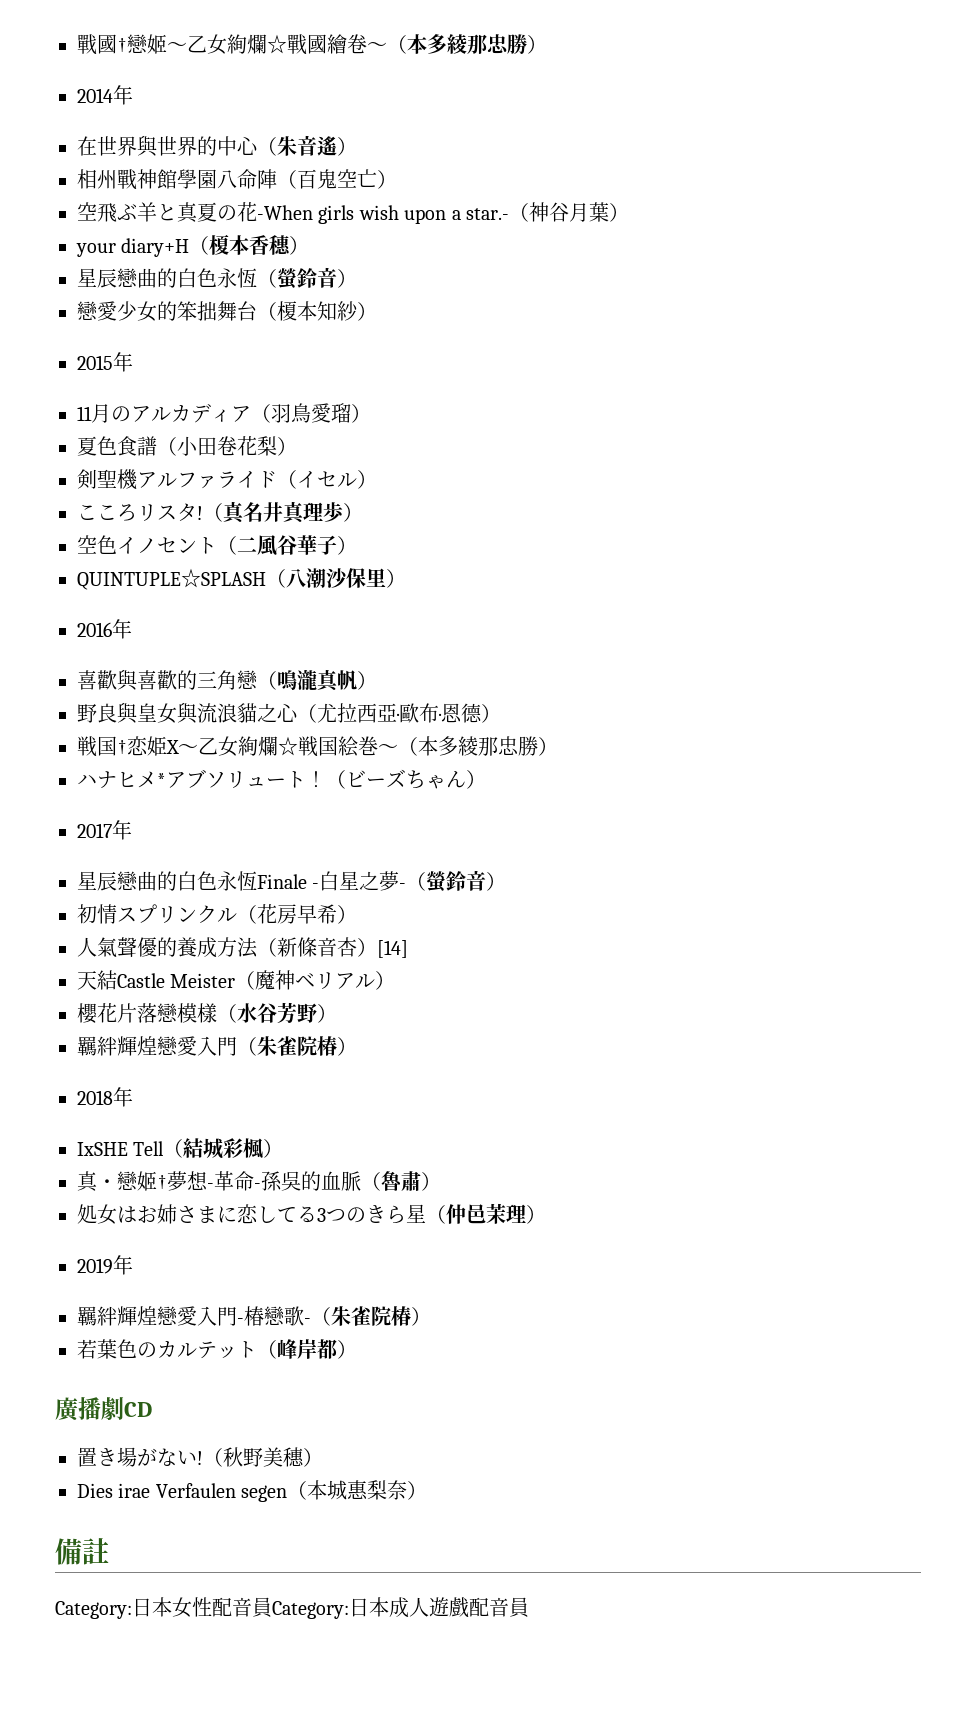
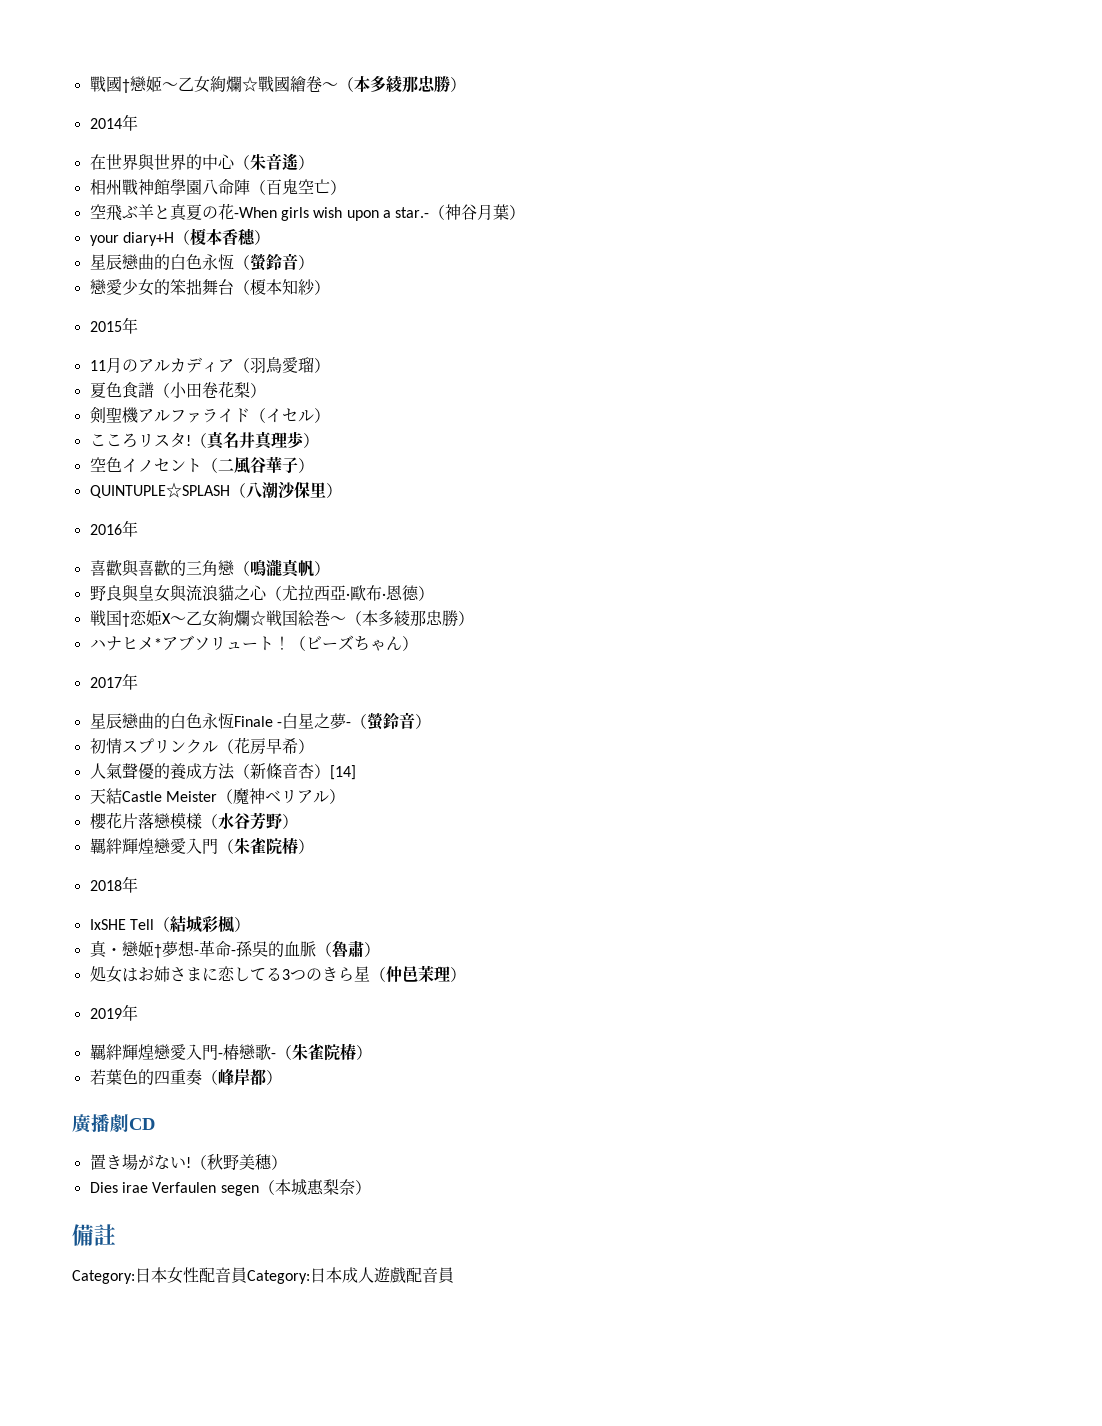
- 若葉色のカルテット（峰岸都）
+ 若葉色的四重奏（峰岸都）

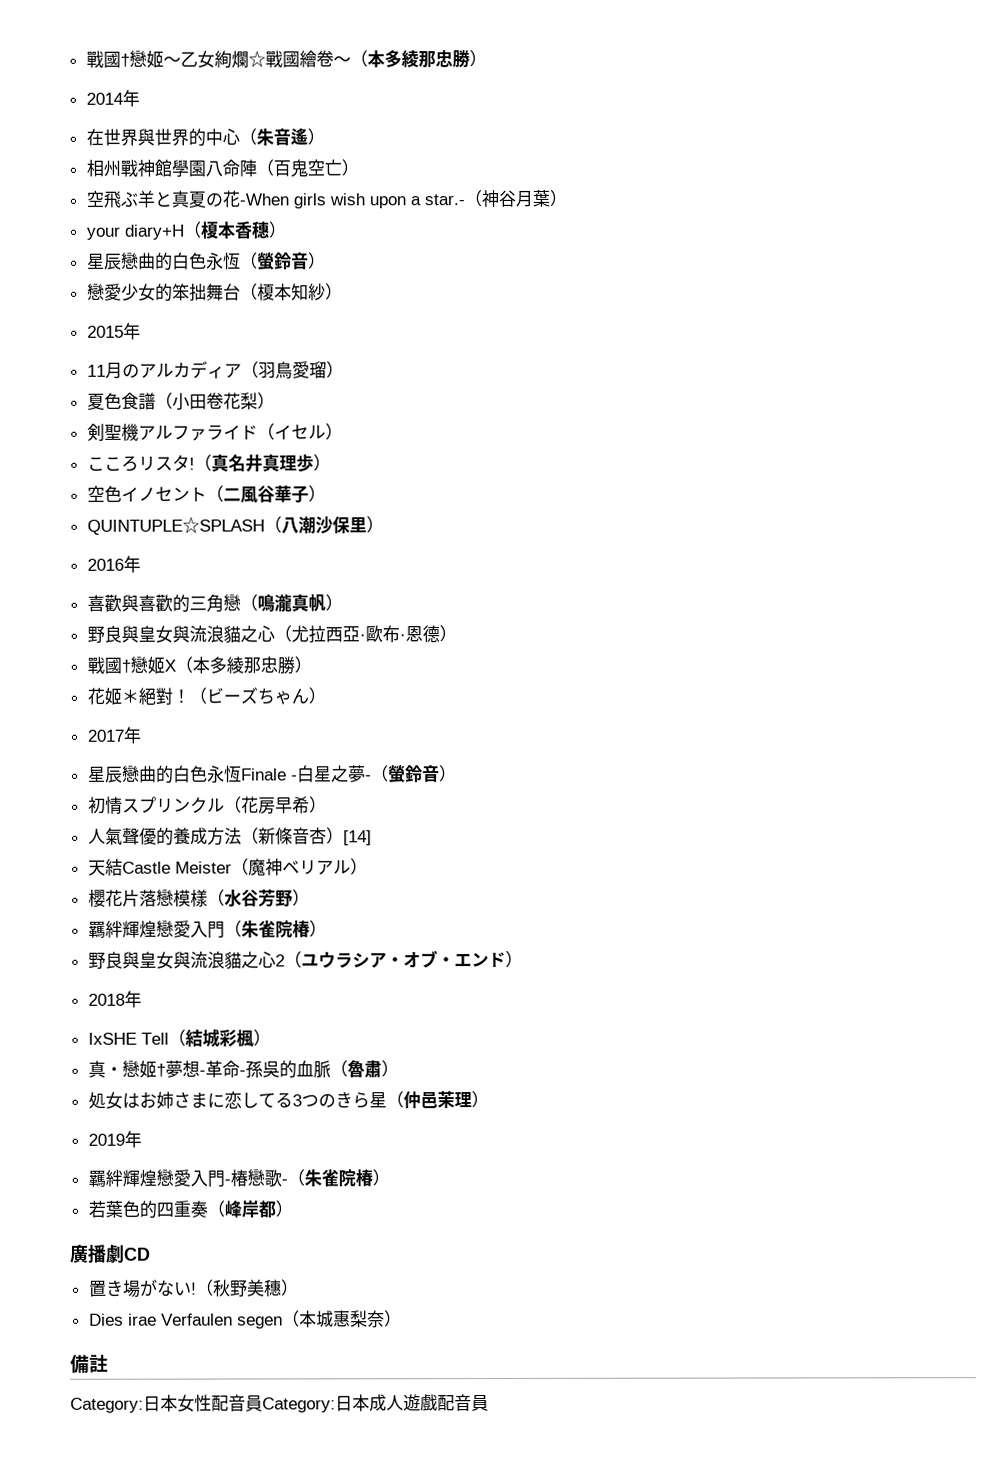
- 戦国†恋姫X〜乙女絢爛☆戦国絵巻〜（本多綾那忠勝）
- ハナヒメ*アブソリュート！
+ 戰國†戀姬X（本多綾那忠勝）
+ 花姬＊絕對！
+ 野良與皇女與流浪貓之心2（ユウラシア・オブ・エンド）

